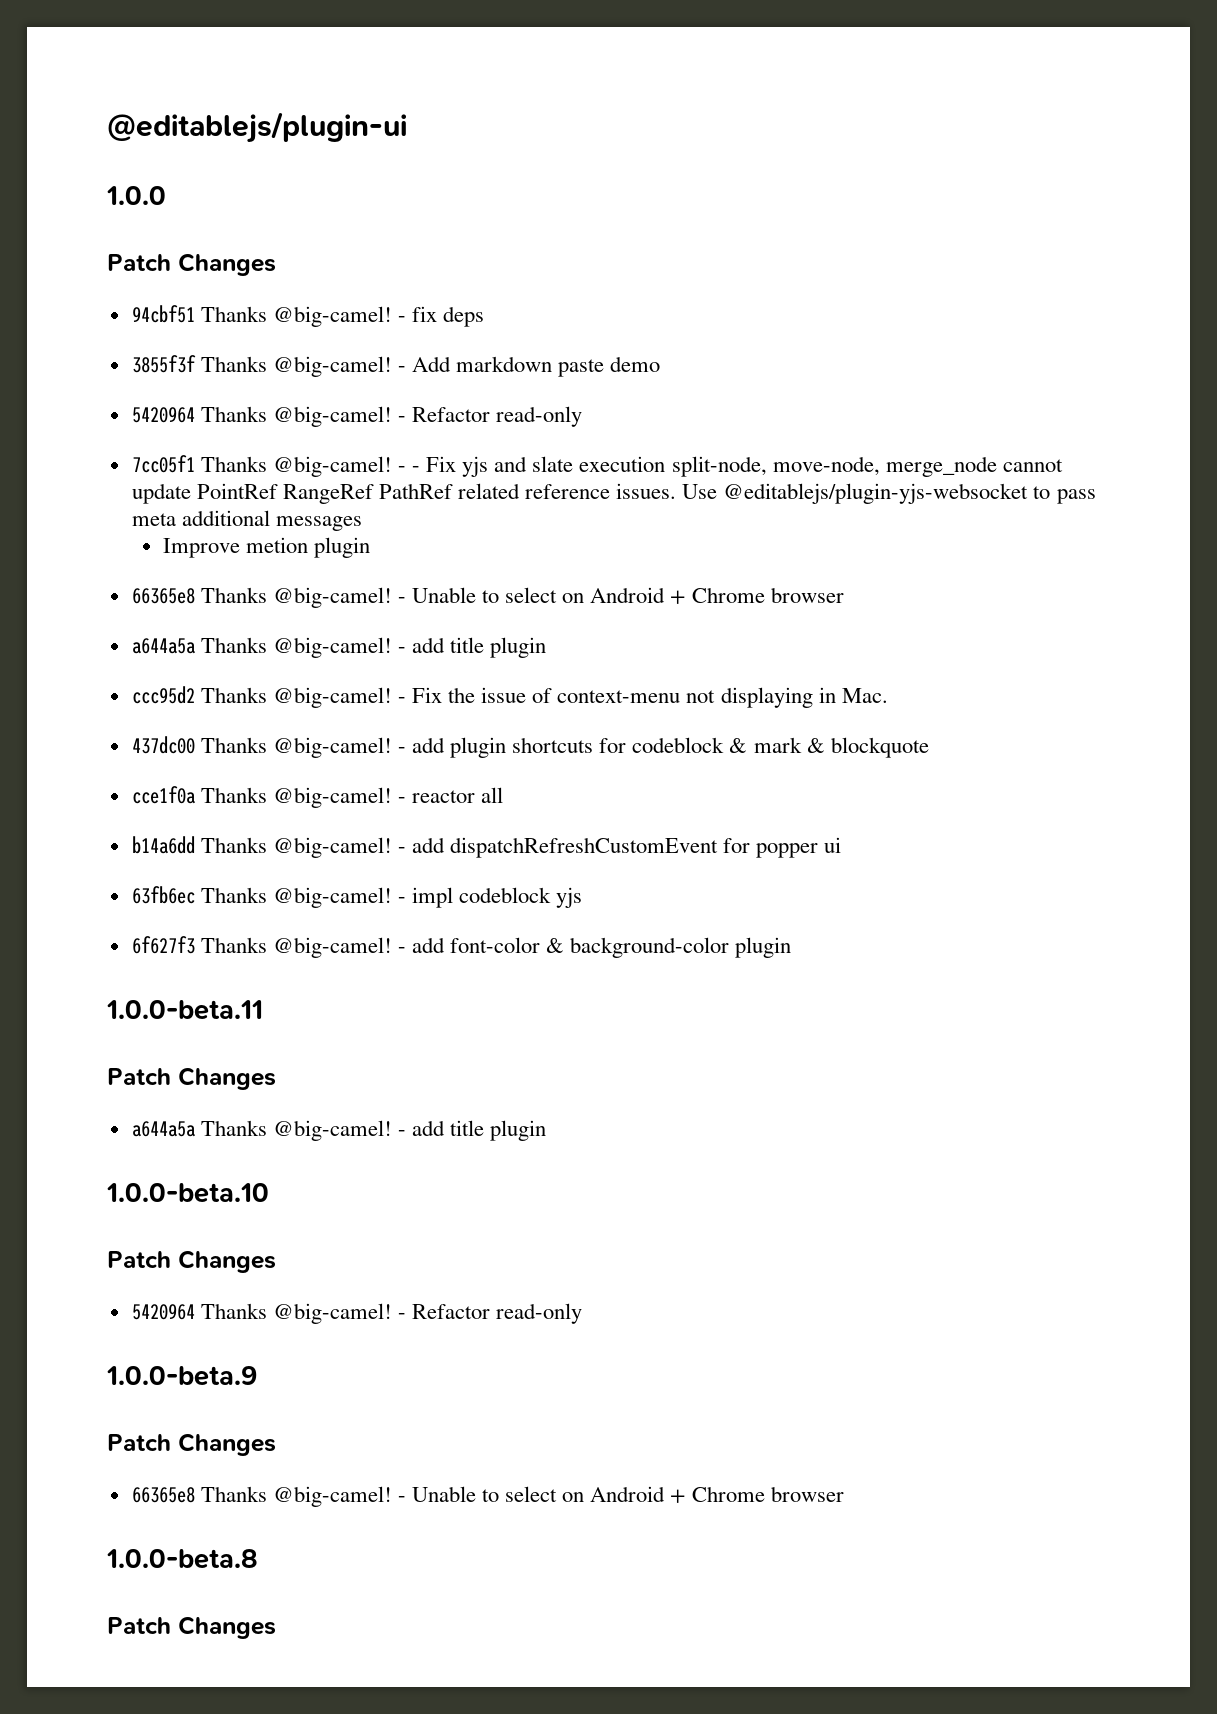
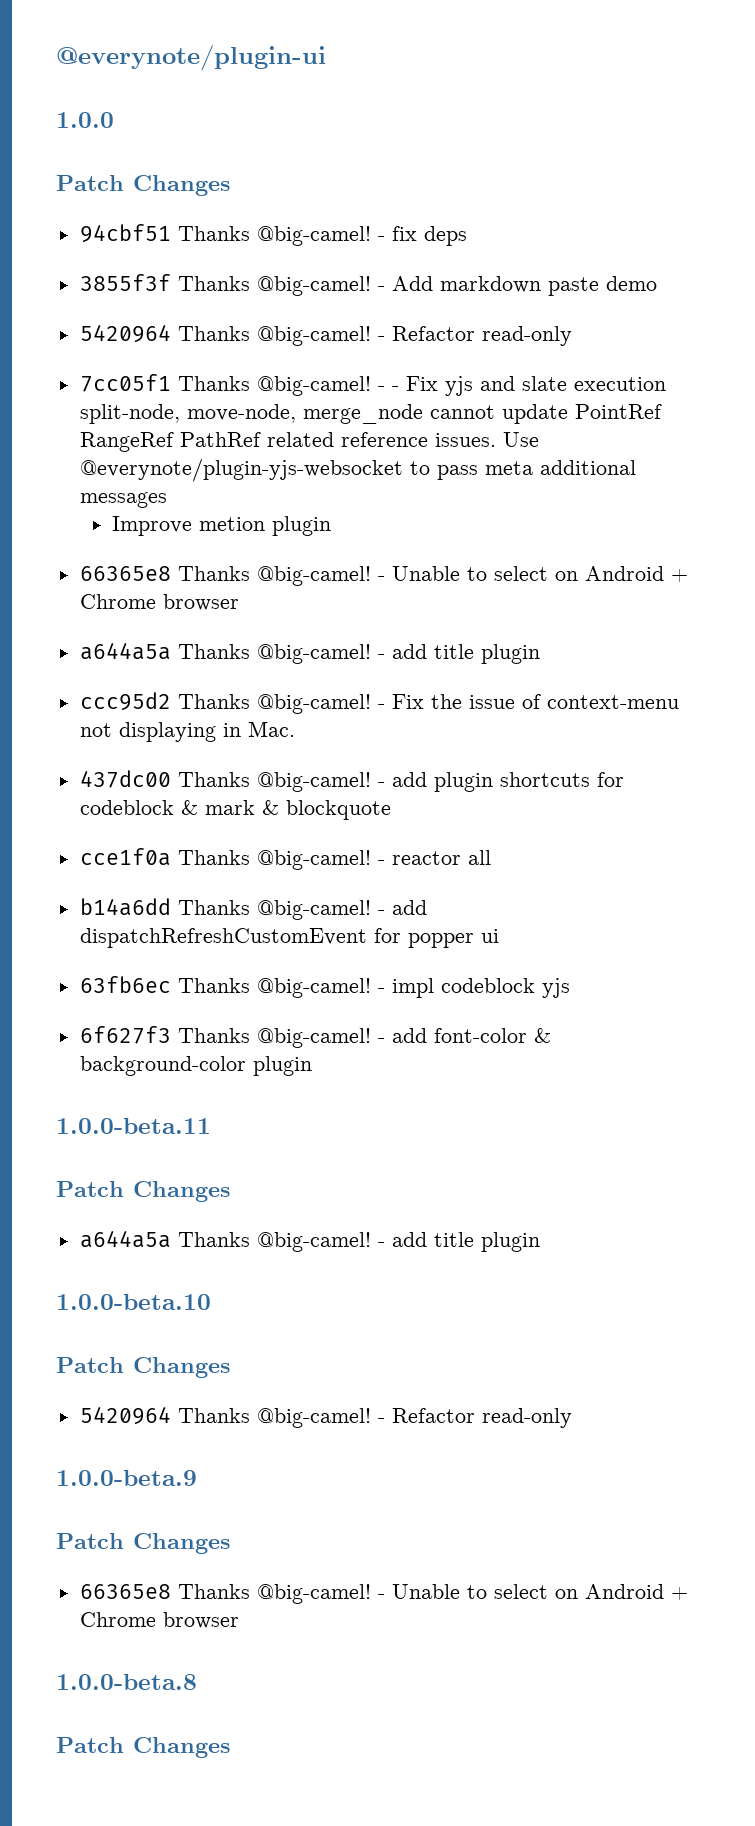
- @editablejs/plugin-ui
+ @everynote/plugin-ui
- Use @editablejs/plugin-yjs-websocket to pass meta additional messages
+ Use @everynote/plugin-yjs-websocket to pass meta additional messages

